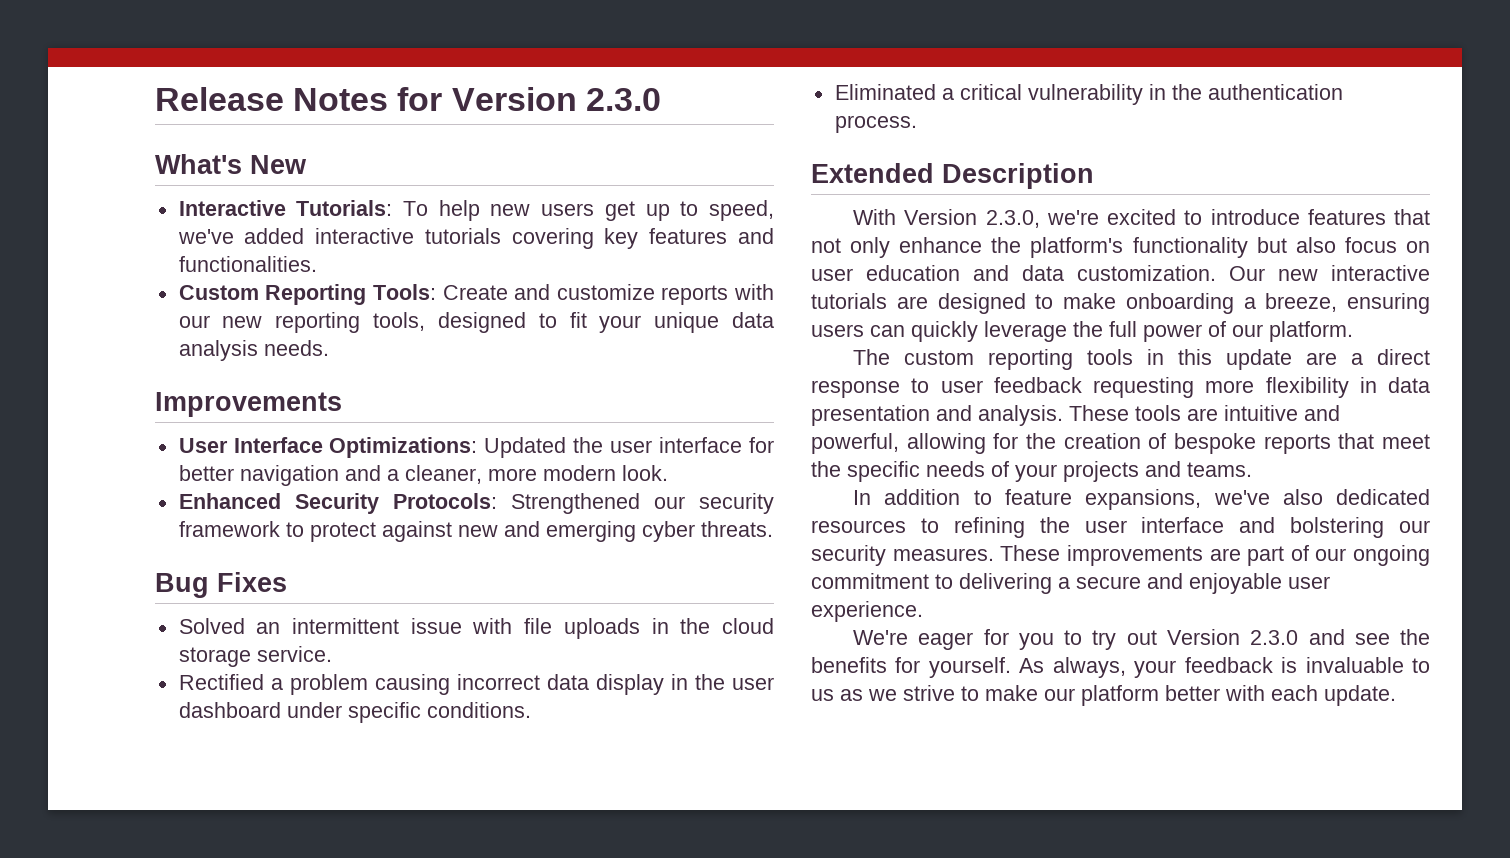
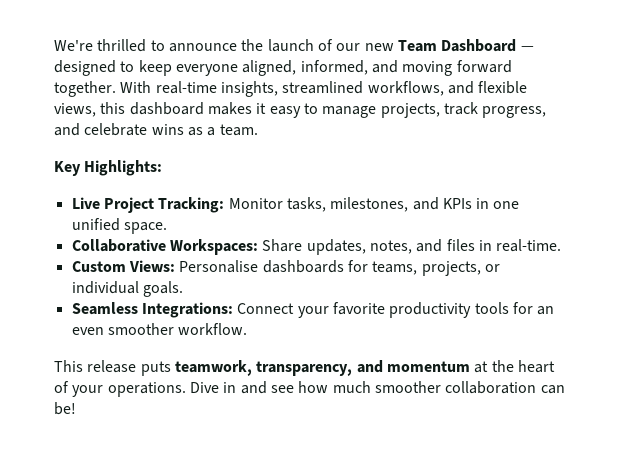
- Release Notes for Version 2.3.0
- What's New
- Interactive Tutorials: To help new users get up to speed, we've added interactive tutorials covering key features and functionalities.
- Custom Reporting Tools: Create and customize reports with our new reporting tools, designed to fit your unique data analysis needs.
- Improvements
- User Interface Optimizations: Updated the user interface for better navigation and a cleaner, more modern look.
- Enhanced Security Protocols: Strengthened our security framework to protect against new and emerging cyber threats.
- Bug Fixes
- Solved an intermittent issue with file uploads in the cloud storage service.
- Rectified a problem causing incorrect data display in the user dashboard under specific conditions.
- Eliminated a critical vulnerability in the authentication process.
- Extended Description
- With Version 2.3.0, we're excited to introduce features that not only enhance the platform's functionality but also focus on user education and data customization. Our new interactive tutorials are designed to make onboarding a breeze, ensuring users can quickly leverage the full power of our platform.
- The custom reporting tools in this update are a direct response to user feedback requesting more flexibility in data presentation and analysis. These tools are intuitive and powerful, allowing for the creation of bespoke reports that meet the specific needs of your projects and teams.
- In addition to feature expansions, we've also dedicated resources to refining the user interface and bolstering our security measures. These improvements are part of our ongoing commitment to delivering a secure and enjoyable user experience.
- We're eager for you to try out Version 2.3.0 and see the benefits for yourself. As always, your feedback is invaluable to us as we strive to make our platform better with each update.
+ We're thrilled to announce the launch of our new Team Dashboard — designed to keep everyone aligned, informed, and moving forward together. With real-time insights, streamlined workflows, and flexible views, this dashboard makes it easy to manage projects, track progress, and celebrate wins as a team.
+ Key Highlights:
+ Live Project Tracking: Monitor tasks, milestones, and KPIs in one unified space.
+ Collaborative Workspaces: Share updates, notes, and files in real-time.
+ Custom Views: Personalise dashboards for teams, projects, or individual goals.
+ Seamless Integrations: Connect your favorite productivity tools for an even smoother workflow.
+ This release puts teamwork, transparency, and momentum at the heart of your operations. Dive in and see how much smoother collaboration can be!

